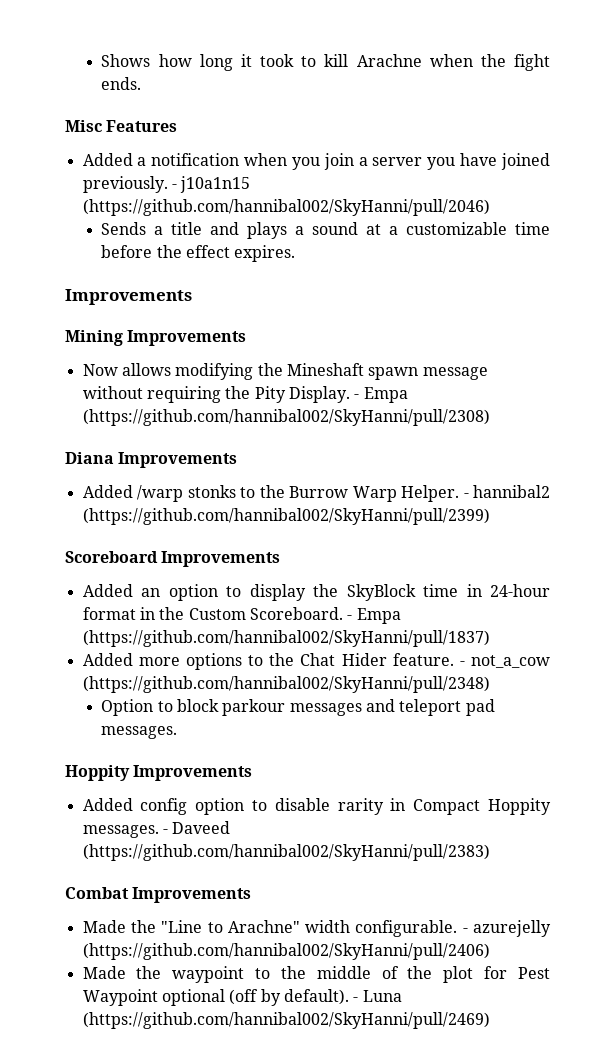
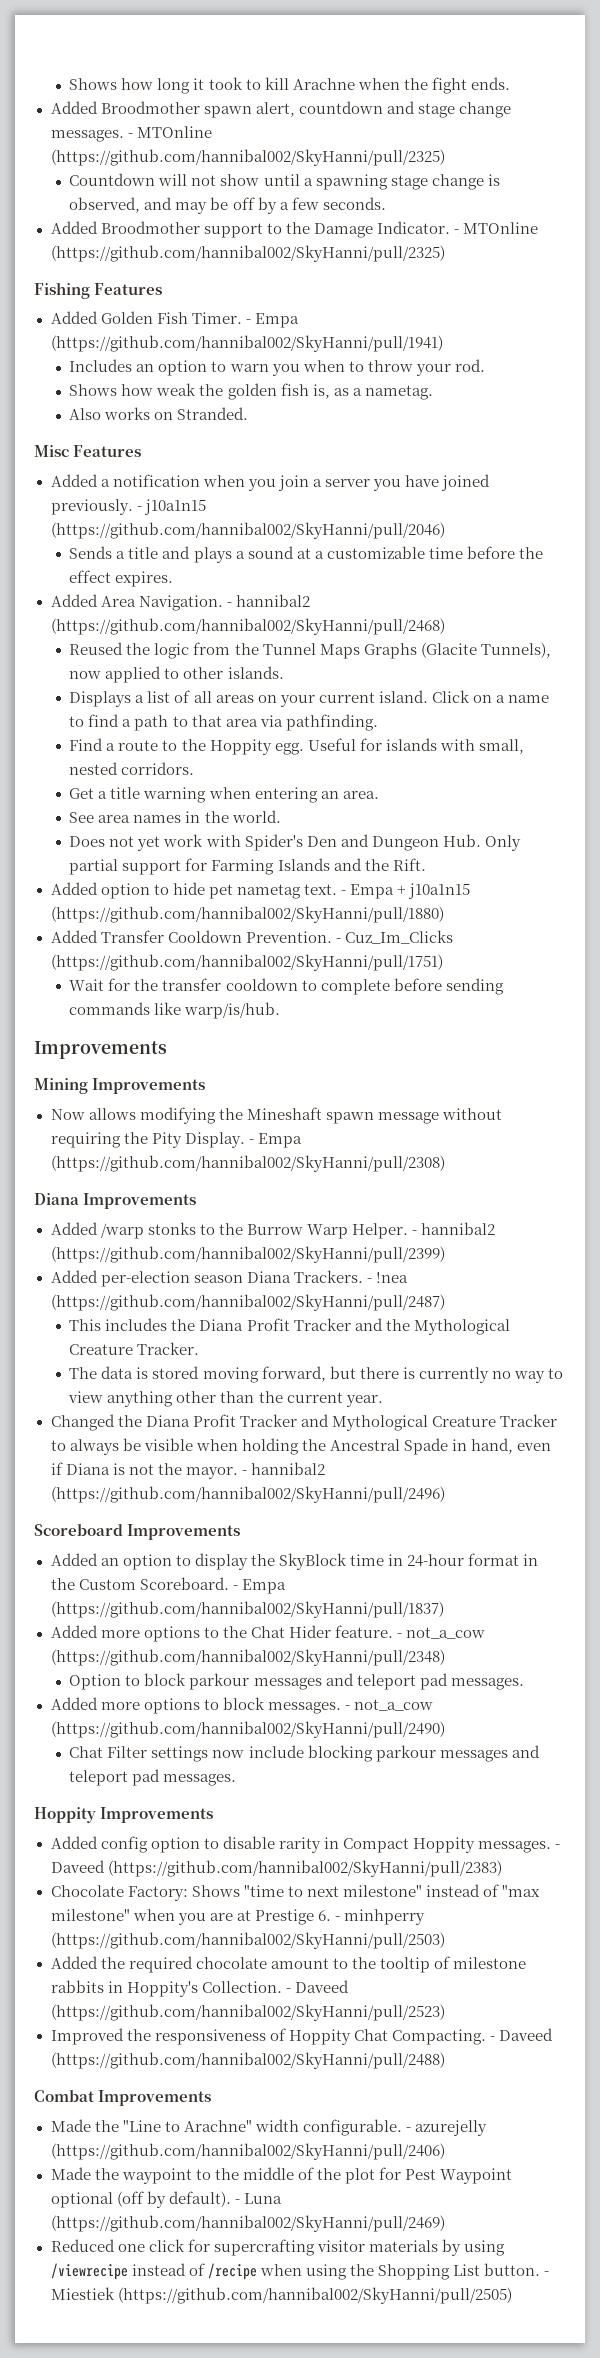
+ Added Broodmother spawn alert, countdown and stage change messages. - MTOnline (https://github.com/hannibal002/SkyHanni/pull/2325)
+ Countdown will not show until a spawning stage change is observed, and may be off by a few seconds.
+ Added Broodmother support to the Damage Indicator. - MTOnline (https://github.com/hannibal002/SkyHanni/pull/2325)
+ Fishing Features
+ Added Golden Fish Timer. - Empa (https://github.com/hannibal002/SkyHanni/pull/1941)
+ Includes an option to warn you when to throw your rod.
+ Shows how weak the golden fish is, as a nametag.
+ Also works on Stranded.
+ Added Area Navigation. - hannibal2 (https://github.com/hannibal002/SkyHanni/pull/2468)
+ Reused the logic from the Tunnel Maps Graphs (Glacite Tunnels), now applied to other islands.
+ Displays a list of all areas on your current island. Click on a name to find a path to that area via pathfinding.
+ Find a route to the Hoppity egg. Useful for islands with small, nested corridors.
+ Get a title warning when entering an area.
+ See area names in the world.
+ Does not yet work with Spider's Den and Dungeon Hub. Only partial support for Farming Islands and the Rift.
+ Added option to hide pet nametag text. - Empa + j10a1n15 (https://github.com/hannibal002/SkyHanni/pull/1880)
+ Added Transfer Cooldown Prevention. - Cuz_Im_Clicks (https://github.com/hannibal002/SkyHanni/pull/1751)
+ Wait for the transfer cooldown to complete before sending commands like warp/is/hub.
+ Added per-election season Diana Trackers. - !nea (https://github.com/hannibal002/SkyHanni/pull/2487)
+ This includes the Diana Profit Tracker and the Mythological Creature Tracker.
+ The data is stored moving forward, but there is currently no way to view anything other than the current year.
+ Changed the Diana Profit Tracker and Mythological Creature Tracker to always be visible when holding the Ancestral Spade in hand, even if Diana is not the mayor. - hannibal2 (https://github.com/hannibal002/SkyHanni/pull/2496)
+ Added more options to block messages. - not_a_cow (https://github.com/hannibal002/SkyHanni/pull/2490)
+ Chat Filter settings now include blocking parkour messages and teleport pad messages.
+ Chocolate Factory: Shows "time to next milestone" instead of "max milestone" when you are at Prestige 6. - minhperry (https://github.com/hannibal002/SkyHanni/pull/2503)
+ Added the required chocolate amount to the tooltip of milestone rabbits in Hoppity's Collection. - Daveed (https://github.com/hannibal002/SkyHanni/pull/2523)
+ Improved the responsiveness of Hoppity Chat Compacting. - Daveed (https://github.com/hannibal002/SkyHanni/pull/2488)
+ Reduced one click for supercrafting visitor materials by using /viewrecipe instead of /recipe when using the Shopping List button. - Miestiek (https://github.com/hannibal002/SkyHanni/pull/2505)

